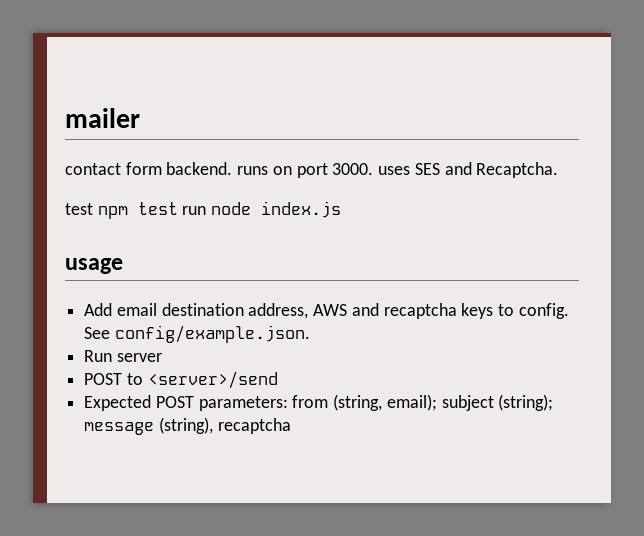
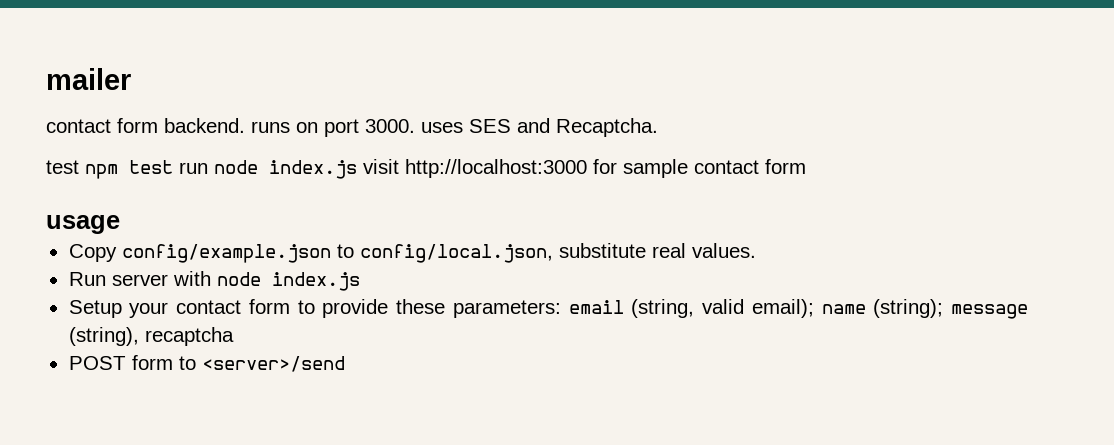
- test npm test run node index.js
+ test npm test run node index.js visit http://localhost:3000 for sample contact form
  usage
- Add email destination address, AWS and recaptcha keys to config. See config/example.json.
- Run server
- POST to <server>/send
- Expected POST parameters: from (string, email); subject (string); message (string), recaptcha
+ Copy config/example.json to config/local.json, substitute real values.
+ Run server with node index.js
+ Setup your contact form to provide these parameters: email (string, valid email); name (string); message (string), recaptcha
+ POST form to <server>/send

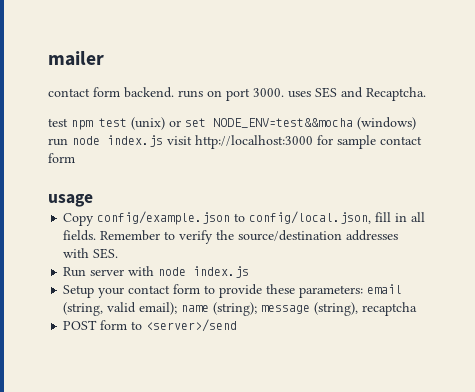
- test npm test run node index.js visit http://localhost:3000 for sample contact form
+ test npm test (unix) or set NODE_ENV=test&&mocha (windows) run node index.js visit http://localhost:3000 for sample contact form
- Copy config/example.json to config/local.json, substitute real values.
+ Copy config/example.json to config/local.json, fill in all fields. Remember to verify the source/destination addresses with SES.

